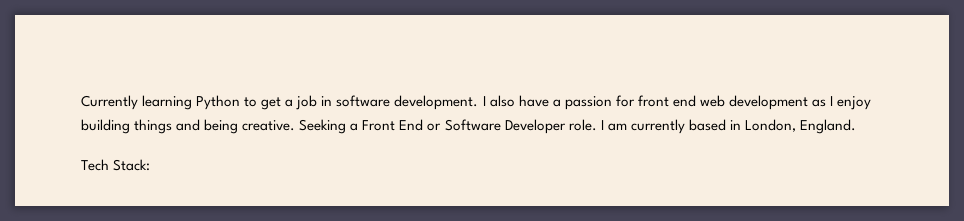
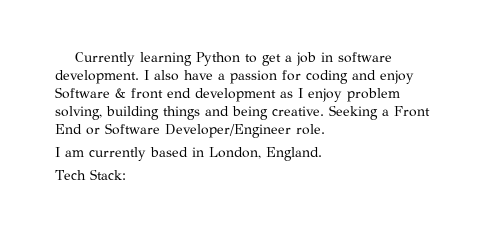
- I also have a passion for front end web development as I enjoy building things and being creative.
+ I also have a passion for coding and enjoy Software & front end development as I enjoy problem solving, building things and being creative.
- Seeking a Front End or Software Developer role. I am currently based in London, England.
+ Seeking a Front End or Software Developer/Engineer role.
+ I am currently based in London, England.

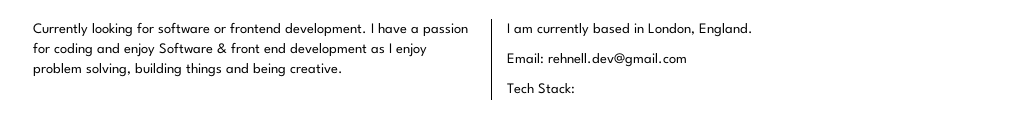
- Currently learning Python to get a job in software development.
+ Currently looking for software or frontend development.
- I also have a passion for coding and enjoy Software & front end development as I enjoy problem solving, building things and being creative. Seeking a Front End or Software Developer/Engineer role.
+ I have a passion for coding and enjoy Software & front end development as I enjoy problem solving, building things and being creative.
+ Email: rehnell.dev@gmail.com

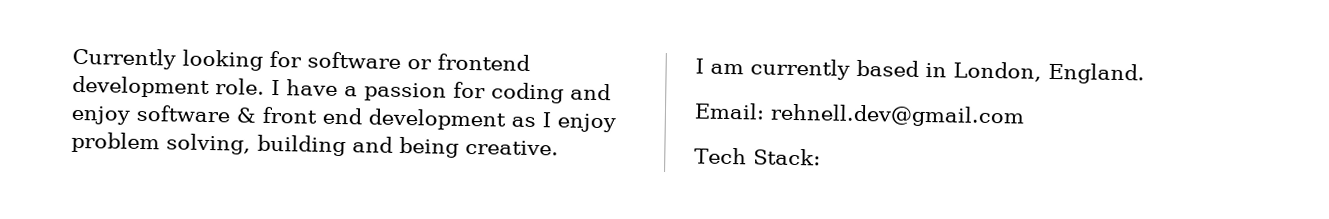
- Currently looking for software or frontend development.
+ Currently looking for software or frontend development role.
- I have a passion for coding and enjoy Software & front end development as I enjoy problem solving, building things and being creative.
+ I have a passion for coding and enjoy software & front end development as I enjoy problem solving, building and being creative.

